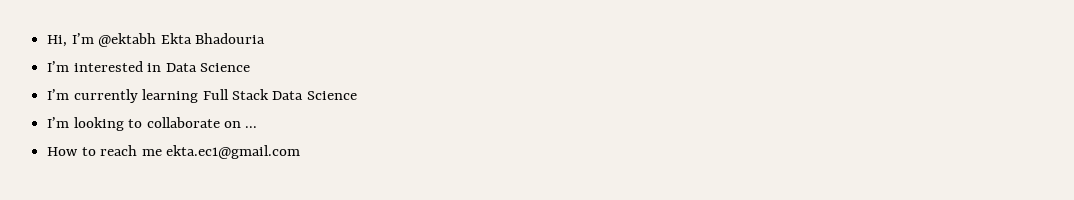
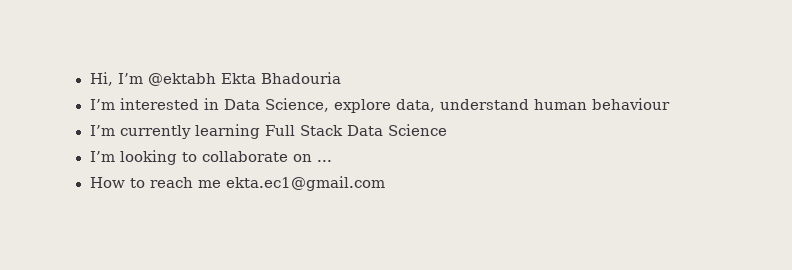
- I’m interested in Data Science
+ I’m interested in Data Science, explore data, understand human behaviour

